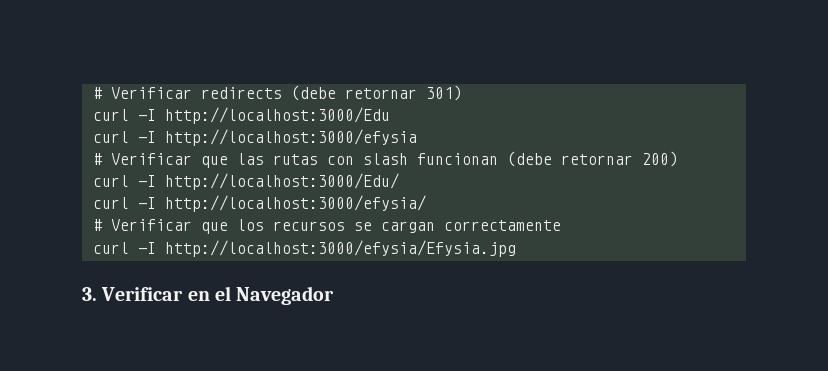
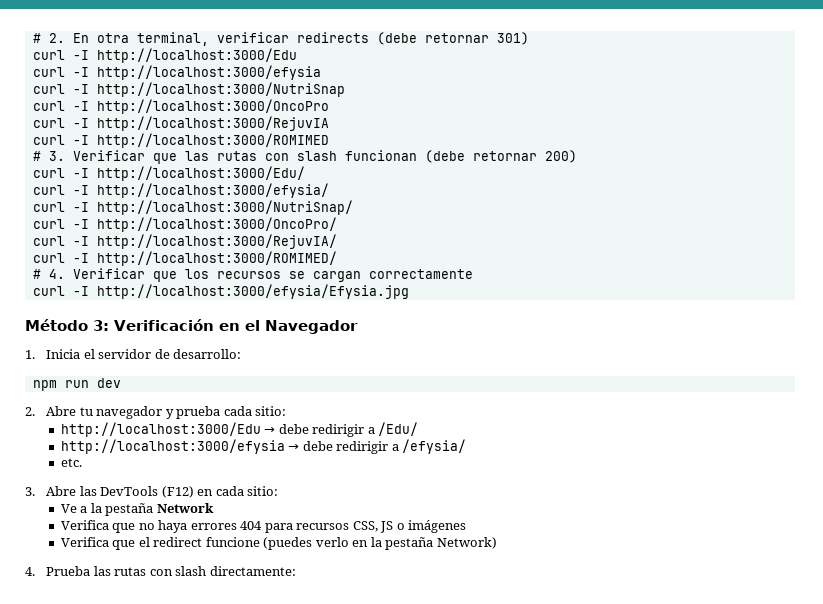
- # Verificar redirects (debe retornar 301)
+ # 2. En otra terminal, verificar redirects (debe retornar 301)
- # Verificar que las rutas con slash funcionan (debe retornar 200)
+ curl -I http://localhost:3000/NutriSnap
+ curl -I http://localhost:3000/OncoPro
+ curl -I http://localhost:3000/RejuvIA
+ curl -I http://localhost:3000/ROMIMED
+ # 3. Verificar que las rutas con slash funcionan (debe retornar 200)
- # Verificar que los recursos se cargan correctamente
+ curl -I http://localhost:3000/NutriSnap/
+ curl -I http://localhost:3000/OncoPro/
+ curl -I http://localhost:3000/RejuvIA/
+ curl -I http://localhost:3000/ROMIMED/
+ # 4. Verificar que los recursos se cargan correctamente
- 3. Verificar en el Navegador
+ Método 3: Verificación en el Navegador
+ 1. Inicia el servidor de desarrollo:
+ npm run dev
+ 2. Abre tu navegador y prueba cada sitio:
+ http://localhost:3000/Edu → debe redirigir a /Edu/
+ http://localhost:3000/efysia → debe redirigir a /efysia/
+ etc.
+ 3. Abre las DevTools (F12) en cada sitio:
+ Ve a la pestaña Network
+ Verifica que no haya errores 404 para recursos CSS, JS o imágenes
+ Verifica que el redirect funcione (puedes verlo en la pestaña Network)
+ 4. Prueba las rutas con slash directamente:

